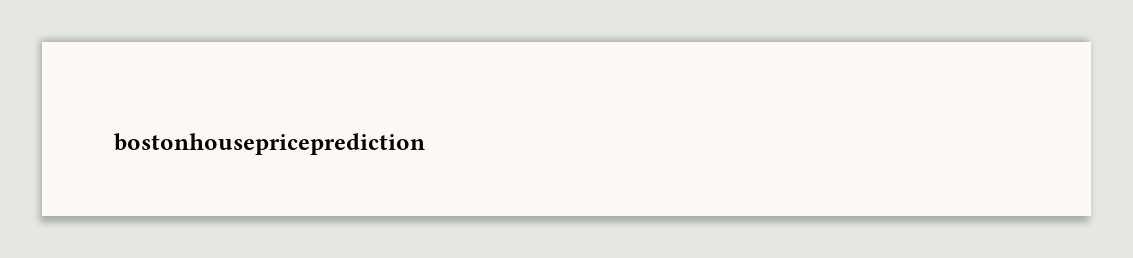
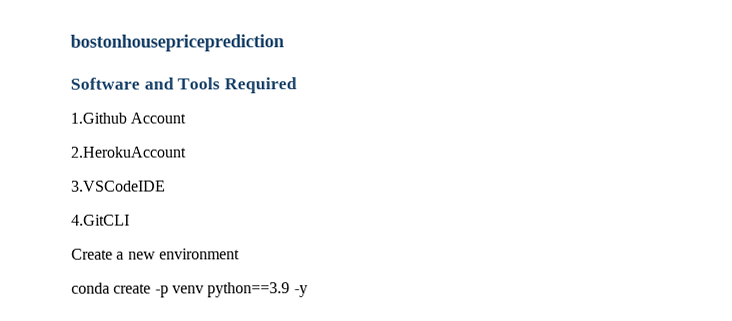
+ Software and Tools Required
+ 1.Github Account
+ 2.HerokuAccount
+ 3.VSCodeIDE
+ 4.GitCLI
+ Create a new environment
+ conda create -p venv python==3.9 -y

